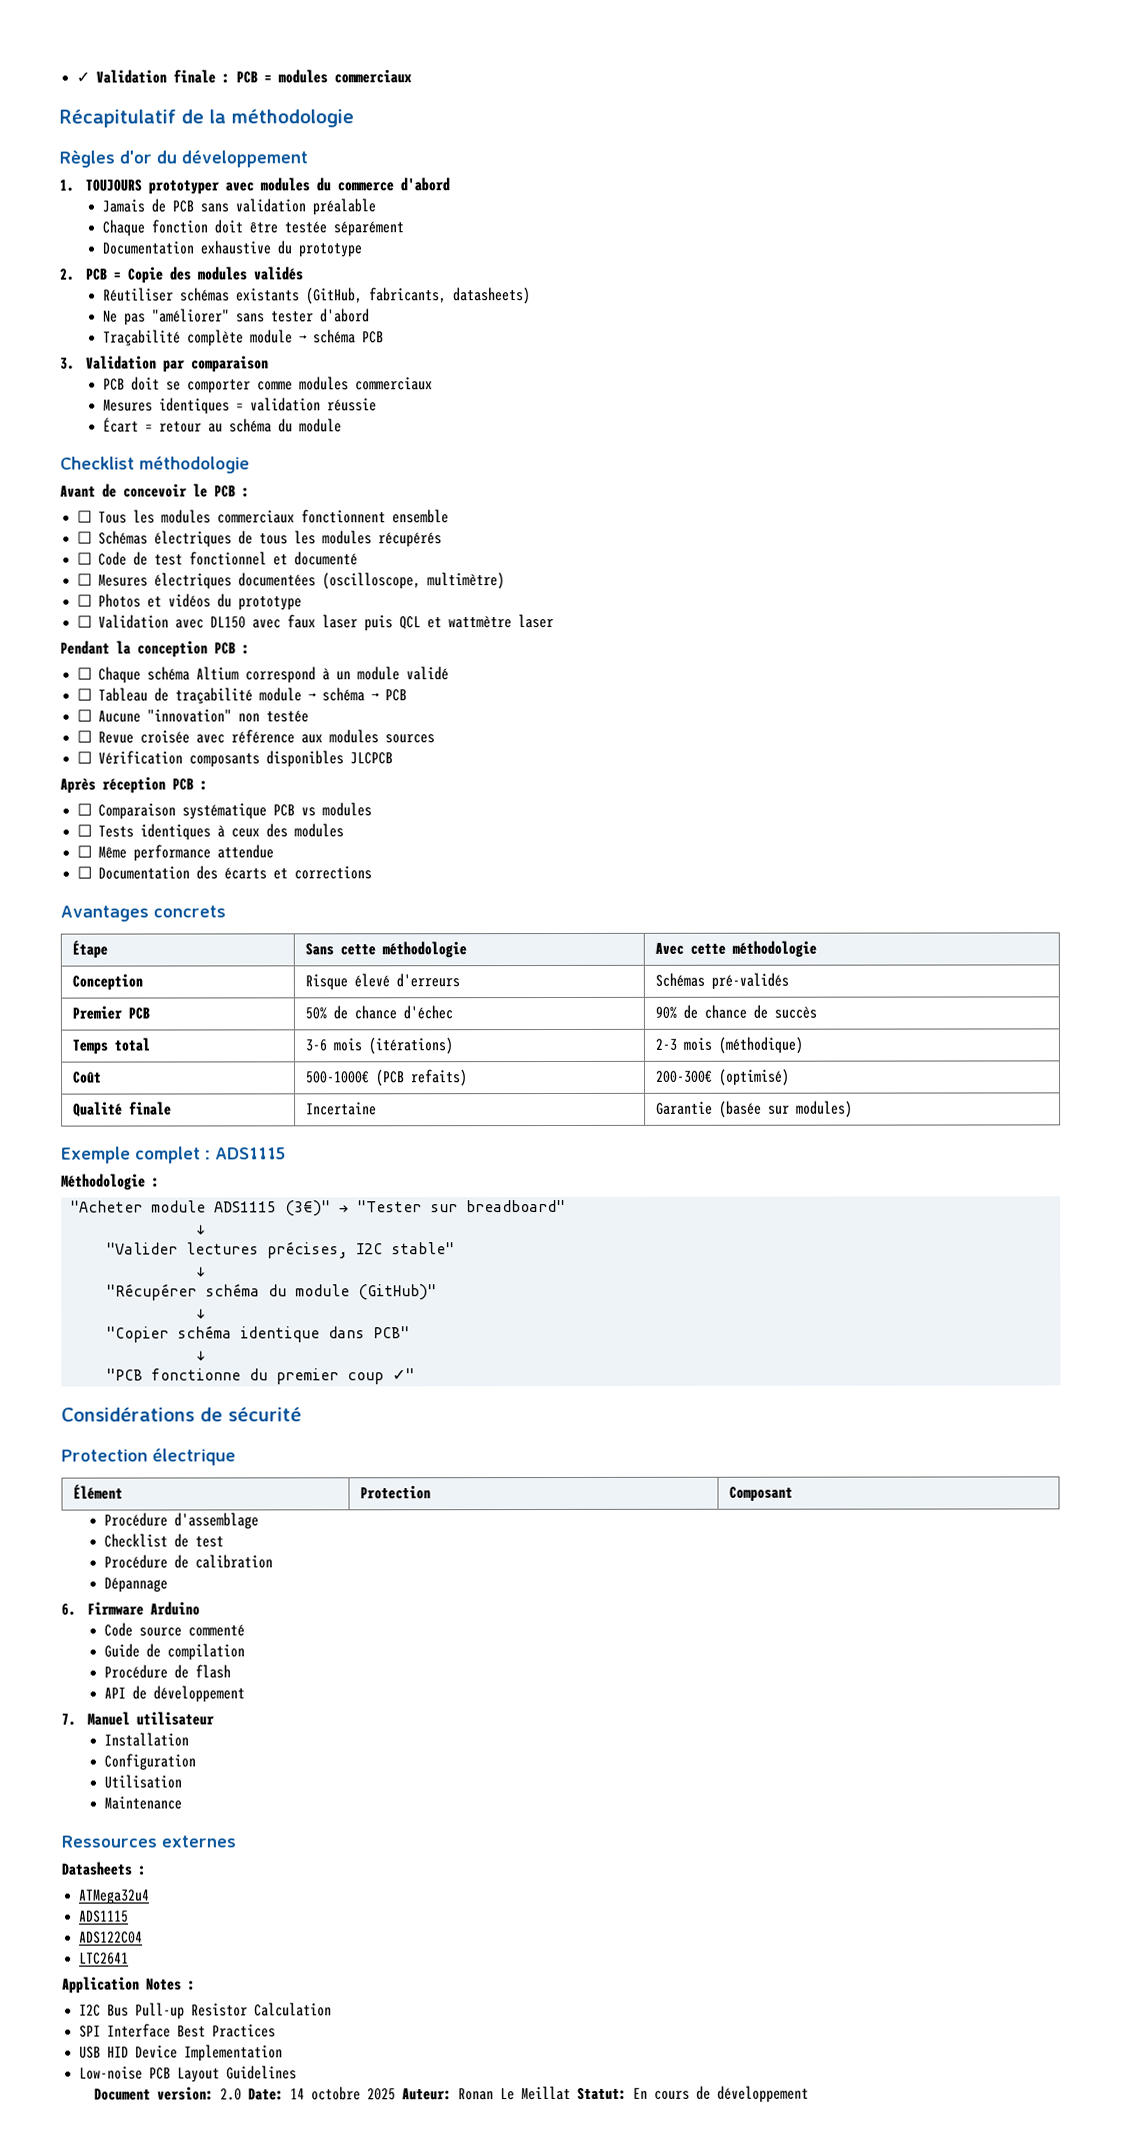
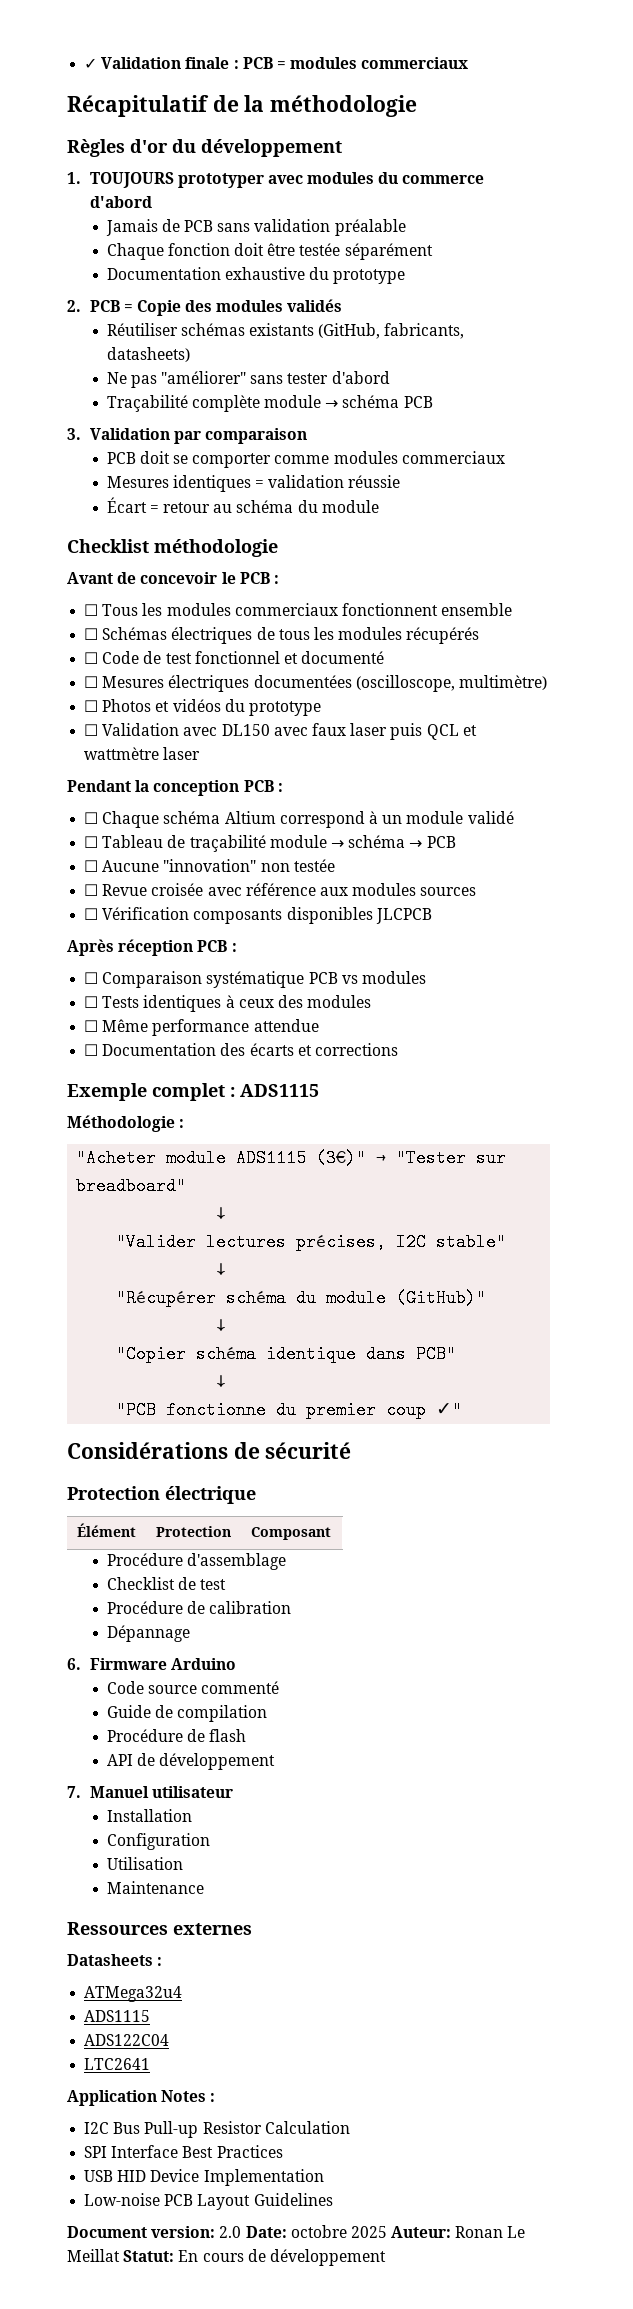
- Avantages concrets
- Étape | Sans cette méthodologie | Avec cette méthodologie
- Conception | Risque élevé d'erreurs | Schémas pré-validés
- Premier PCB | 50% de chance d'échec | 90% de chance de succès
- Temps total | 3-6 mois (itérations) | 2-3 mois (méthodique)
- Coût | 500-1000€ (PCB refaits) | 200-300€ (optimisé)
- Qualité finale | Incertaine | Garantie (basée sur modules)
- Document version: 2.0 Date: 14 octobre 2025 Auteur: Ronan Le Meillat Statut: En cours de développement
+ Document version: 2.0 Date: octobre 2025 Auteur: Ronan Le Meillat Statut: En cours de développement

